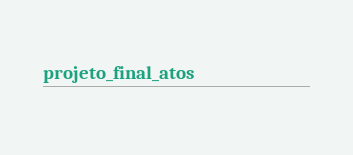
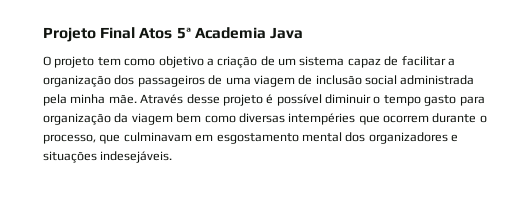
- projeto_final_atos
+ Projeto Final Atos 5ª Academia Java
+ O projeto tem como objetivo a criação de um sistema capaz de facilitar a organização dos passageiros de uma viagem de inclusão social administrada pela minha mãe. Através desse projeto é possível diminuir o tempo gasto para organização da viagem bem como diversas intempéries que ocorrem durante o processo, que culminavam em esgostamento mental dos organizadores e situações indesejáveis.

